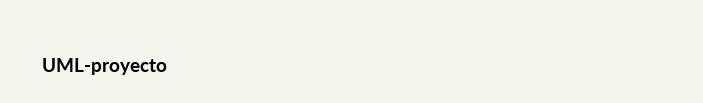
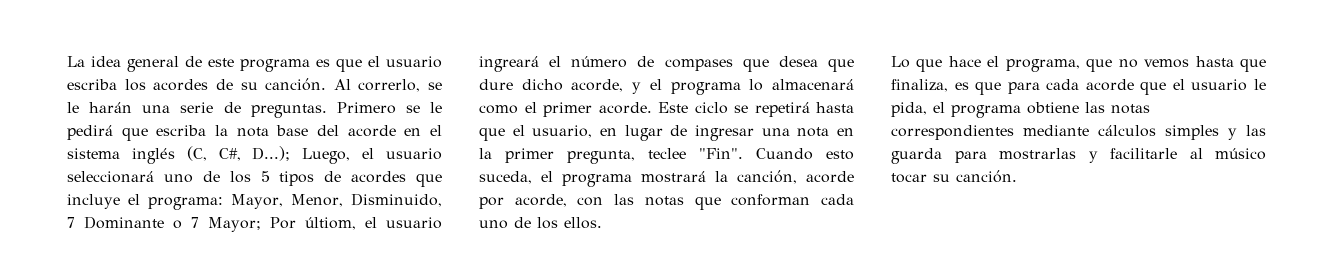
- UML-proyecto
+ La idea general de este programa es que el usuario escriba los acordes de su canción. Al correrlo, se le harán una serie de preguntas. Primero se le pedirá que escriba la nota base del acorde en el sistema inglés (C, C#, D...); Luego, el usuario seleccionará uno de los 5 tipos de acordes que incluye el programa: Mayor, Menor, Disminuido, 7 Dominante o 7 Mayor; Por últiom, el usuario ingreará el número de compases que desea que dure dicho acorde, y el programa lo almacenará como el primer acorde. Este ciclo se repetirá hasta que el usuario, en lugar de ingresar una nota en la primer pregunta, teclee "Fin". Cuando esto suceda, el programa mostrará la canción, acorde por acorde, con las notas que conforman cada uno de los ellos.
+ Lo que hace el programa, que no vemos hasta que finaliza, es que para cada acorde que el usuario le pida, el programa obtiene las notas correspondientes mediante cálculos simples y las guarda para mostrarlas y facilitarle al músico tocar su canción.

